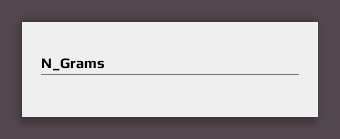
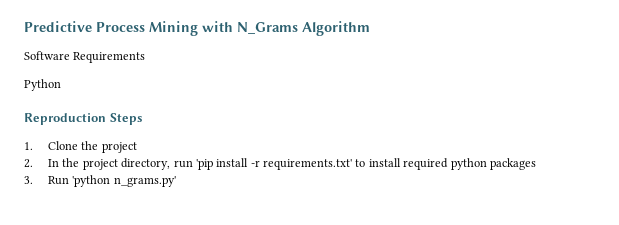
- N_Grams
+ Predictive Process Mining with N_Grams Algorithm
+ Software Requirements
+ Python
+ Reproduction Steps
+ 1. Clone the project
+ 2. In the project directory, run 'pip install -r requirements.txt' to install required python packages
+ 3. Run 'python n_grams.py'

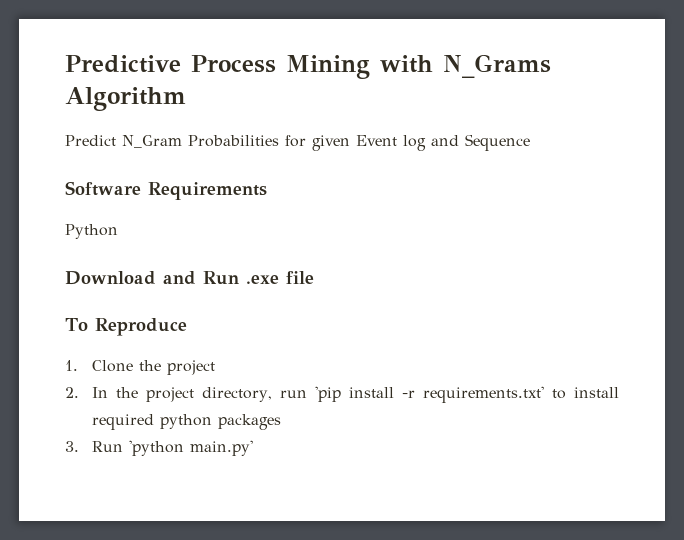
+ Predict N_Gram Probabilities for given Event log and Sequence
  Software Requirements
  Python
- Reproduction Steps
+ Download and Run .exe file
+ To Reproduce
- 3. Run 'python n_grams.py'
+ 3. Run 'python main.py'

